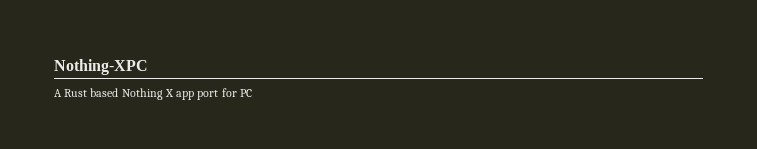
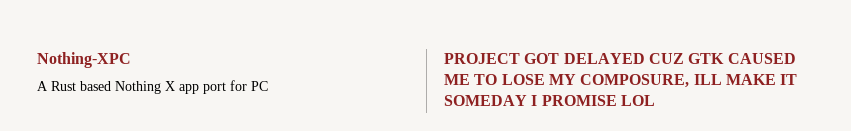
+ PROJECT GOT DELAYED CUZ GTK CAUSED ME TO LOSE MY COMPOSURE, ILL MAKE IT SOMEDAY I PROMISE LOL

